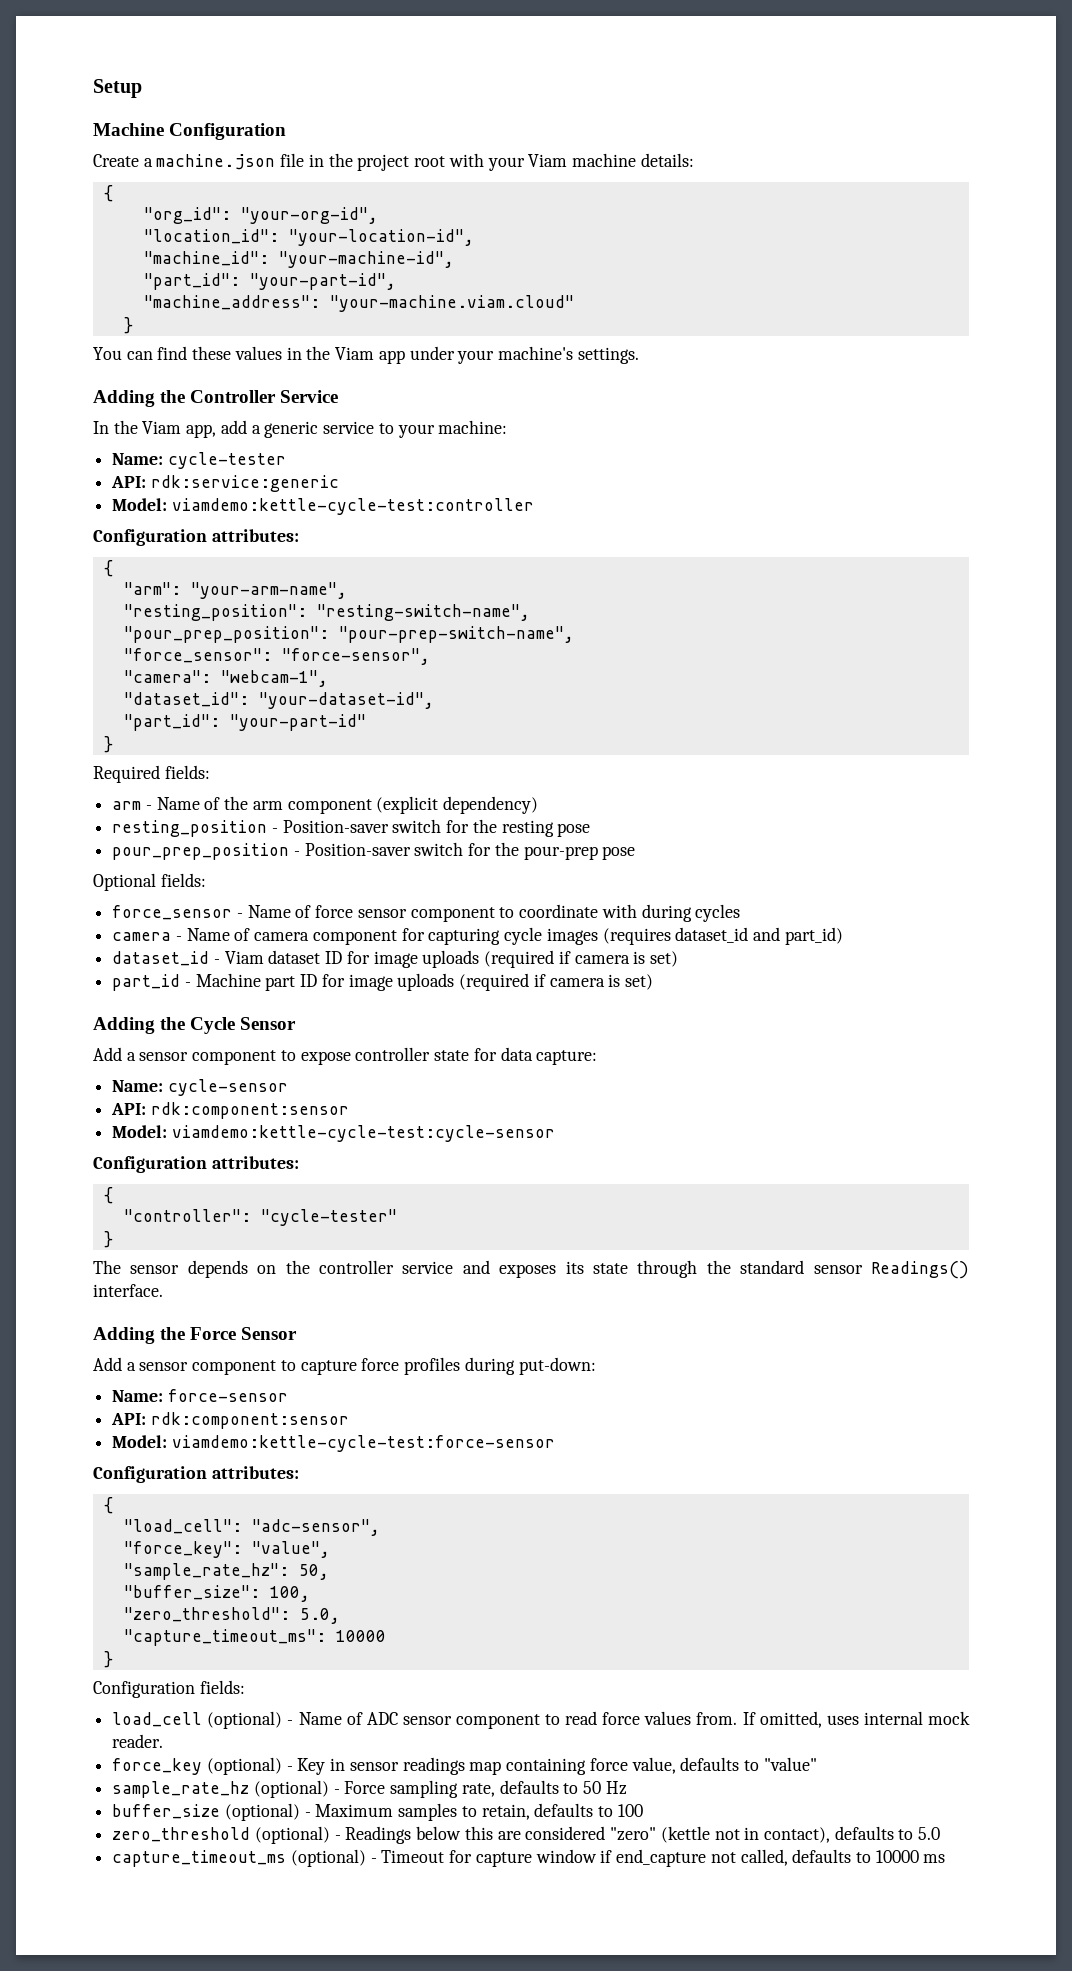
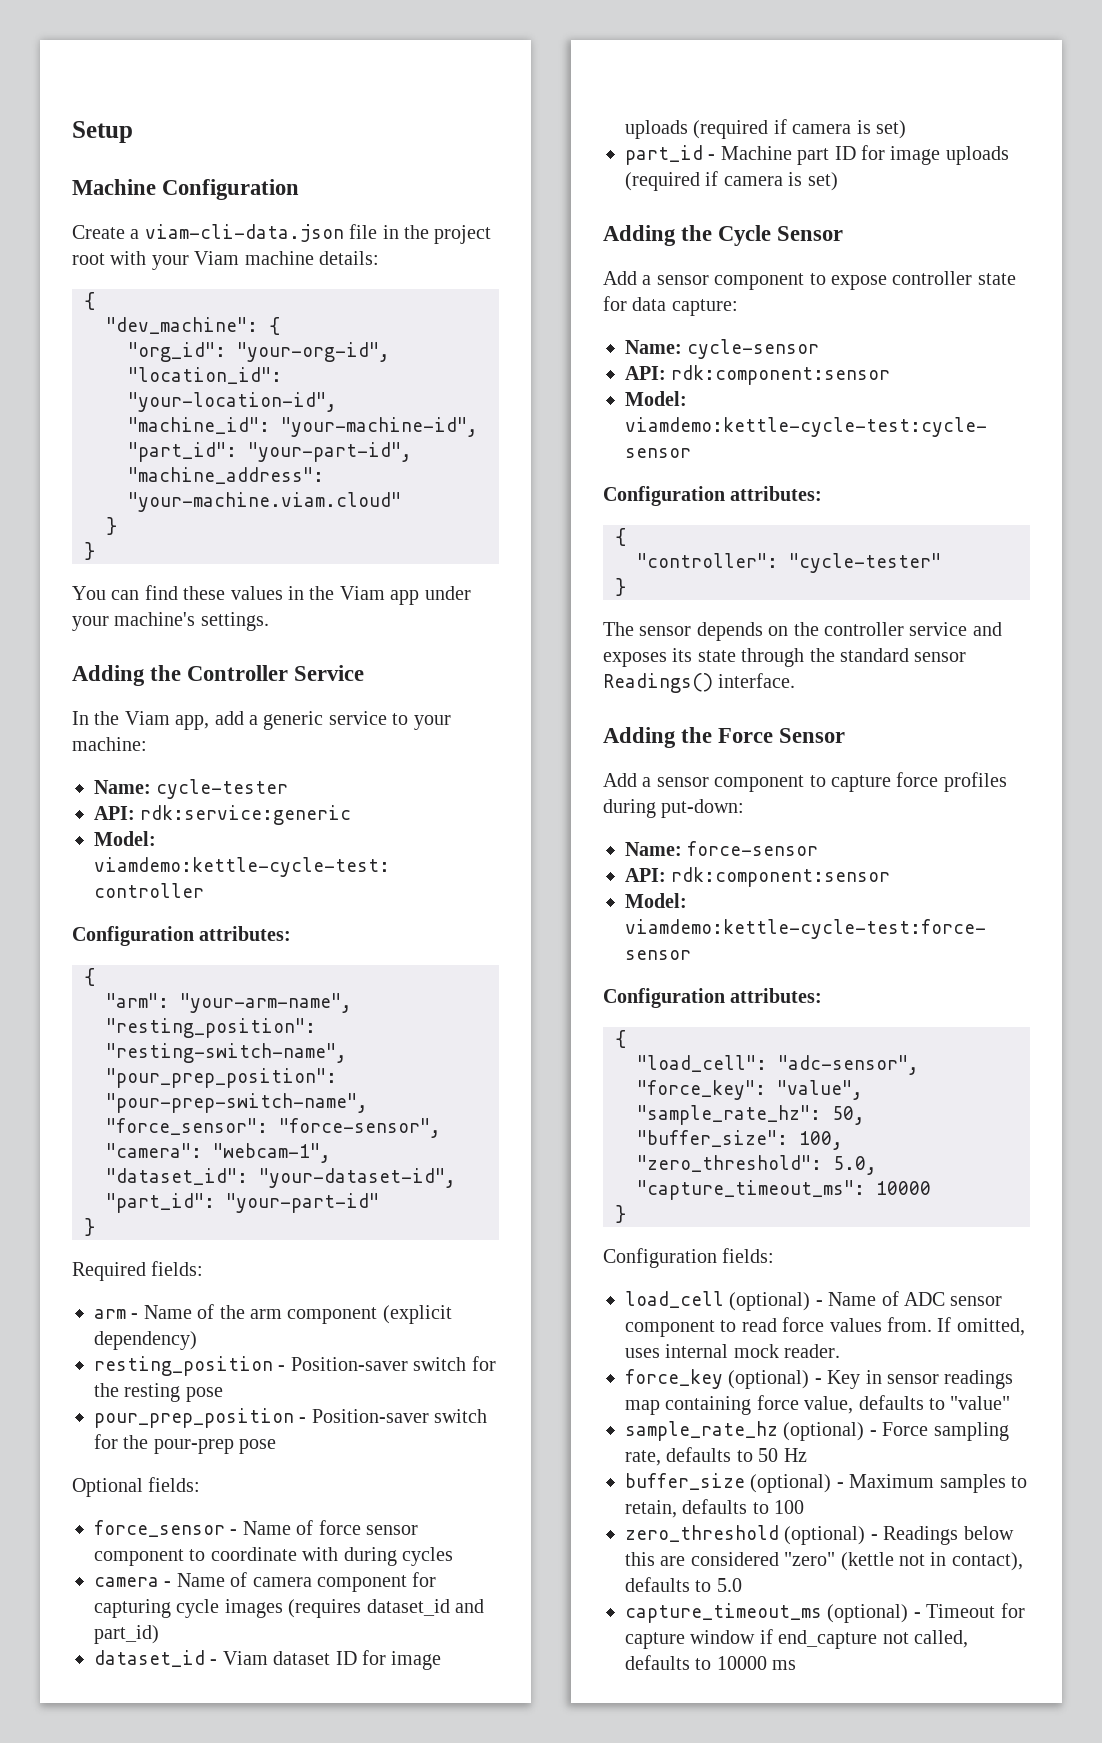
- Create a machine.json file in the project root with your Viam machine details:
+ Create a viam-cli-data.json file in the project root with your Viam machine details:
+ "dev_machine": {
  "machine_address": "your-machine.viam.cloud"
+ }

